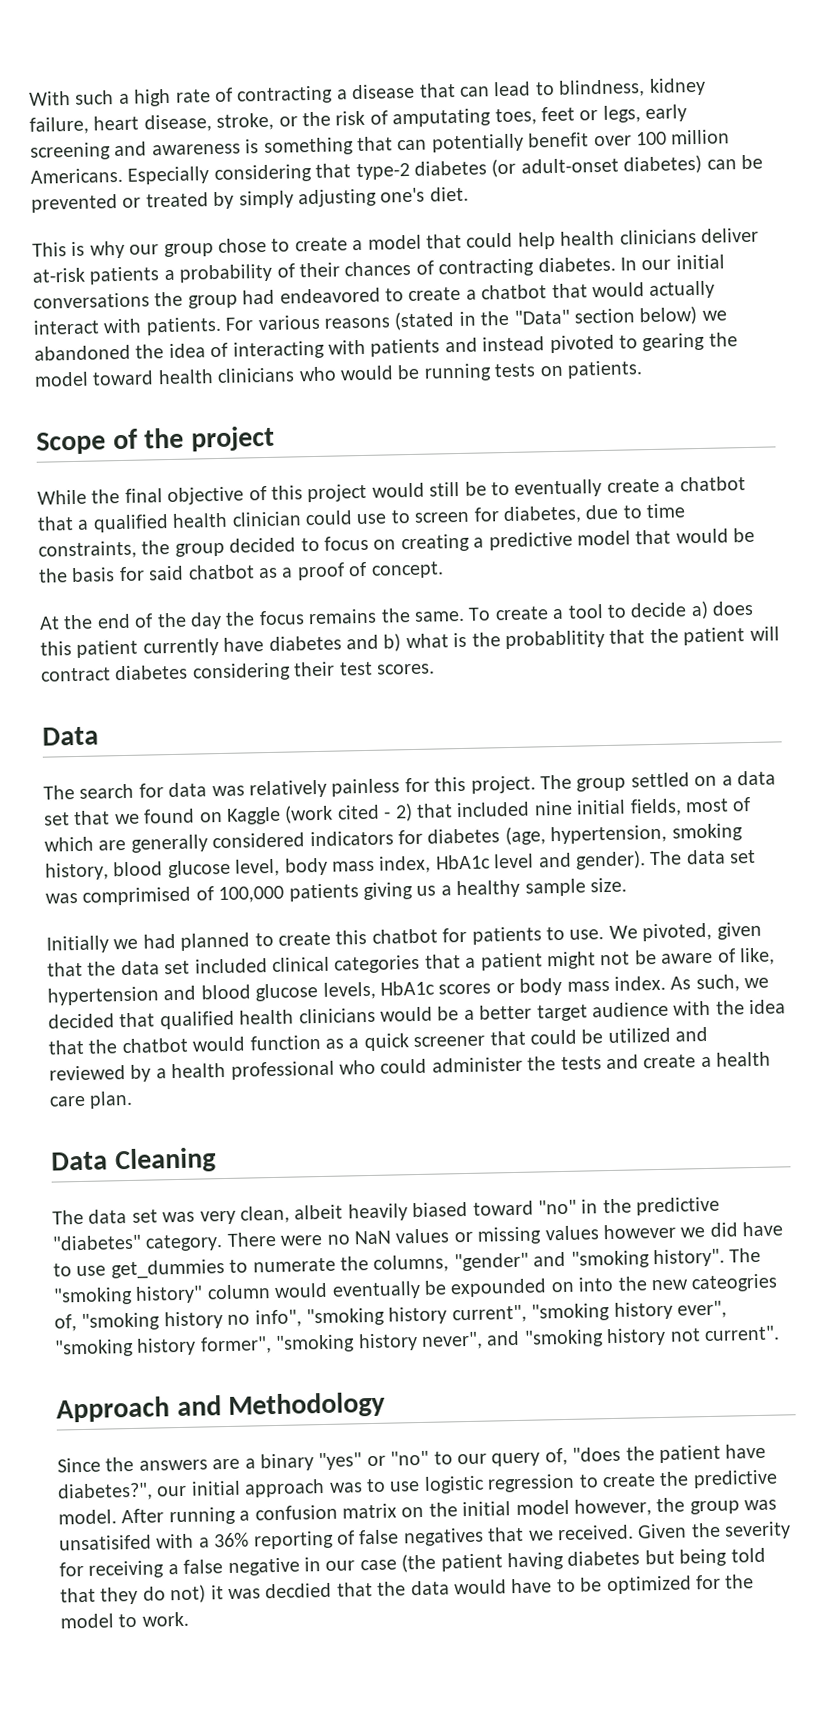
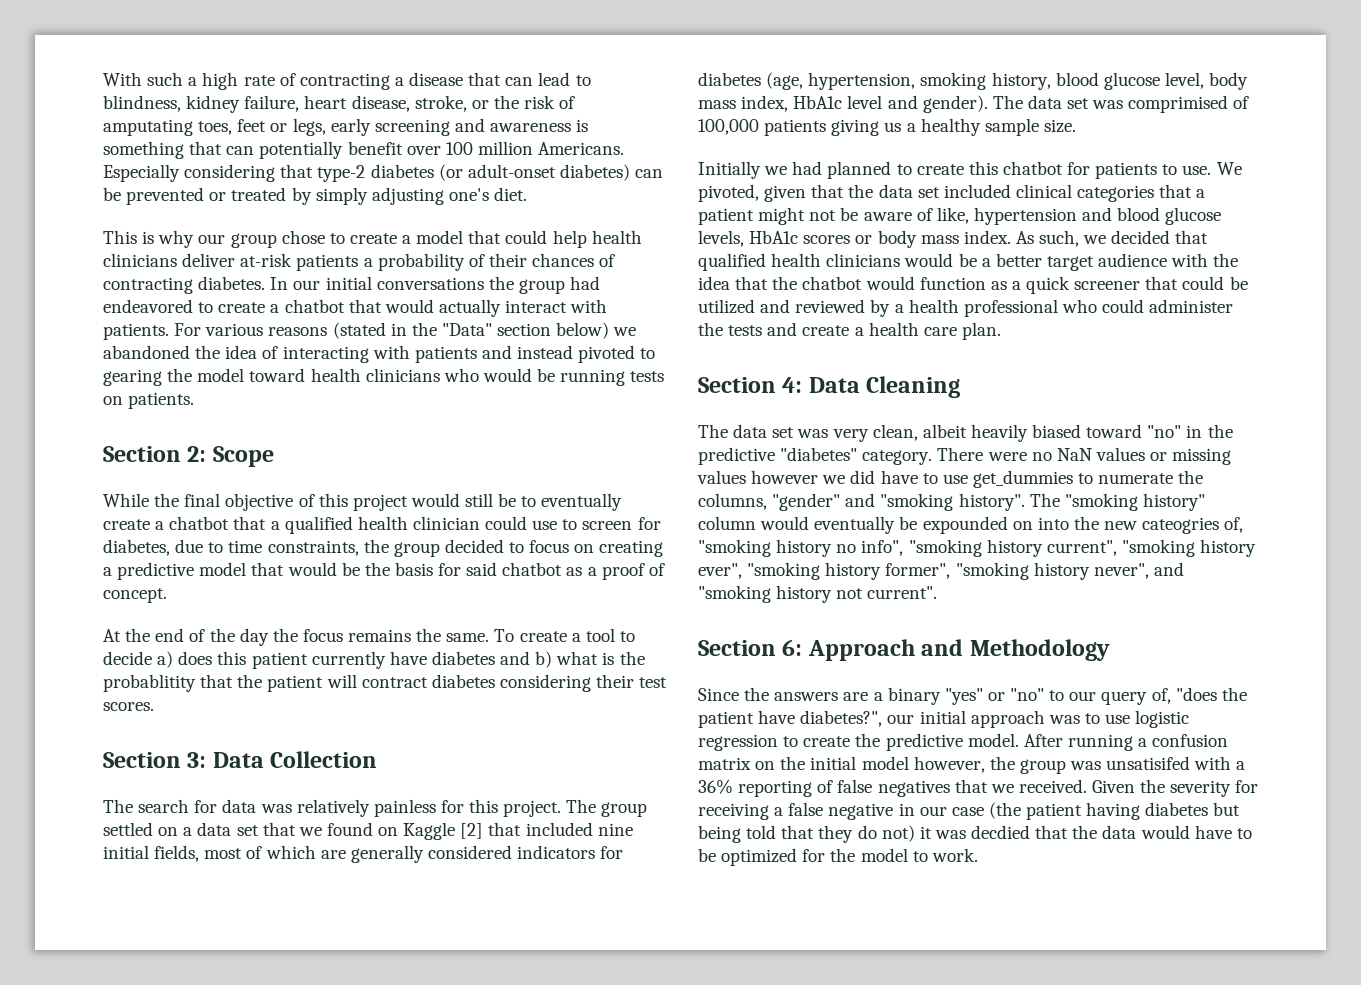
- Scope of the project
+ Section 2: Scope
  To create a tool to decide a) does this patient currently have diabetes and b) what is the probablitity that the patient will contract diabetes considering their test scores.
- Data
+ Section 3: Data Collection
- The group settled on a data set that we found on Kaggle (work cited - 2) that included nine initial fields, most of which are generally considered indicators for diabetes (age, hypertension, smoking history, blood glucose level, body mass index, HbA1c level and gender).
+ The group settled on a data set that we found on Kaggle [2] that included nine initial fields, most of which are generally considered indicators for diabetes (age, hypertension, smoking history, blood glucose level, body mass index, HbA1c level and gender).
- Data Cleaning
+ Section 4: Data Cleaning
- Approach and Methodology
+ Section 6: Approach and Methodology

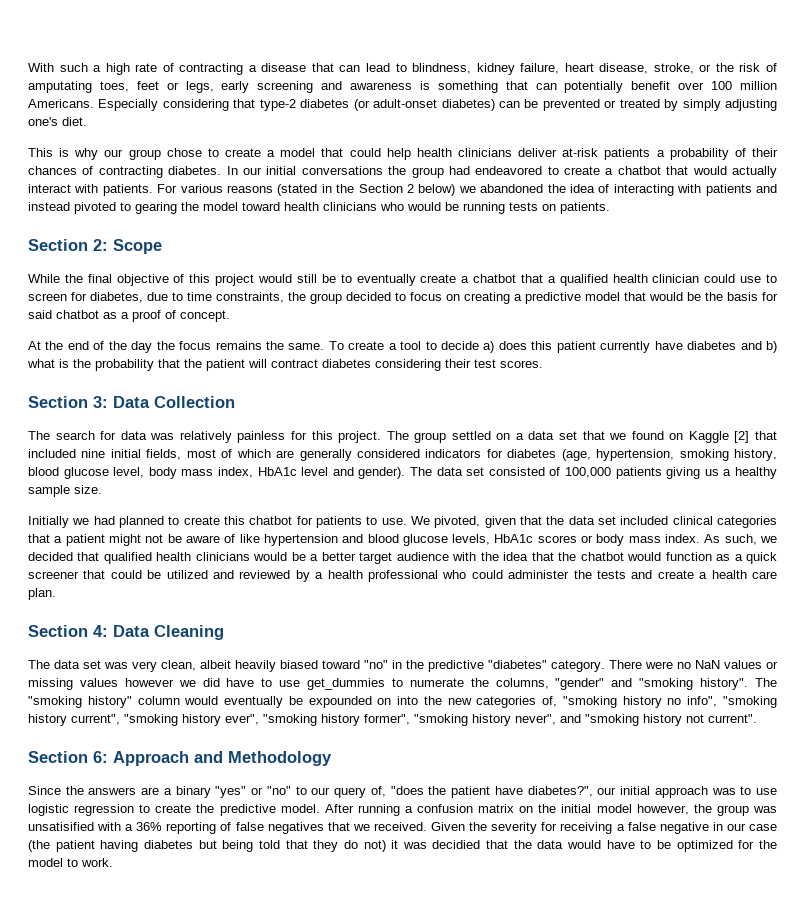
- For various reasons (stated in the "Data" section below) we abandoned the idea of interacting with patients and instead pivoted to gearing the model toward health clinicians who would be running tests on patients.
+ For various reasons (stated in the Section 2 below) we abandoned the idea of interacting with patients and instead pivoted to gearing the model toward health clinicians who would be running tests on patients.
- To create a tool to decide a) does this patient currently have diabetes and b) what is the probablitity that the patient will contract diabetes considering their test scores.
+ To create a tool to decide a) does this patient currently have diabetes and b) what is the probability that the patient will contract diabetes considering their test scores.
- The data set was comprimised of 100,000 patients giving us a healthy sample size.
+ The data set consisted of 100,000 patients giving us a healthy sample size.
- We pivoted, given that the data set included clinical categories that a patient might not be aware of like, hypertension and blood glucose levels, HbA1c scores or body mass index.
+ We pivoted, given that the data set included clinical categories that a patient might not be aware of like hypertension and blood glucose levels, HbA1c scores or body mass index.
- The "smoking history" column would eventually be expounded on into the new cateogries of, "smoking history no info", "smoking history current", "smoking history ever", "smoking history former", "smoking history never", and "smoking history not current".
+ The "smoking history" column would eventually be expounded on into the new categories of, "smoking history no info", "smoking history current", "smoking history ever", "smoking history former", "smoking history never", and "smoking history not current".
- After running a confusion matrix on the initial model however, the group was unsatisifed with a 36% reporting of false negatives that we received.
+ After running a confusion matrix on the initial model however, the group was unsatisified with a 36% reporting of false negatives that we received.
- Given the severity for receiving a false negative in our case (the patient having diabetes but being told that they do not) it was decdied that the data would have to be optimized for the model to work.
+ Given the severity for receiving a false negative in our case (the patient having diabetes but being told that they do not) it was decidied that the data would have to be optimized for the model to work.

